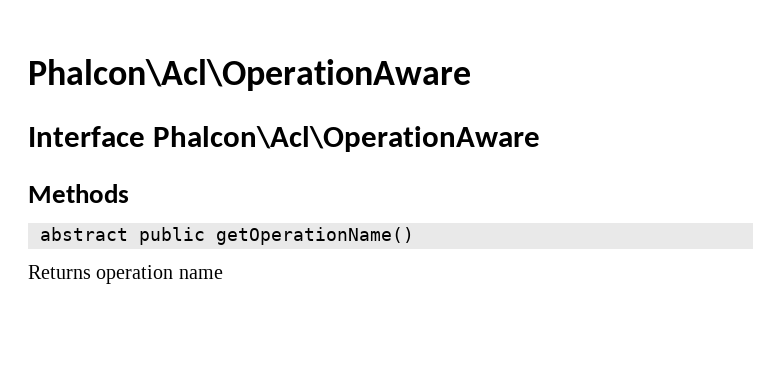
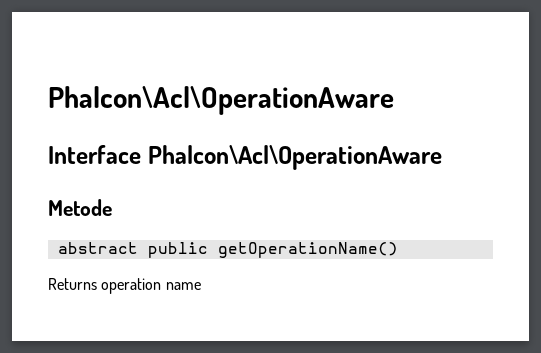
- Methods
+ Metode

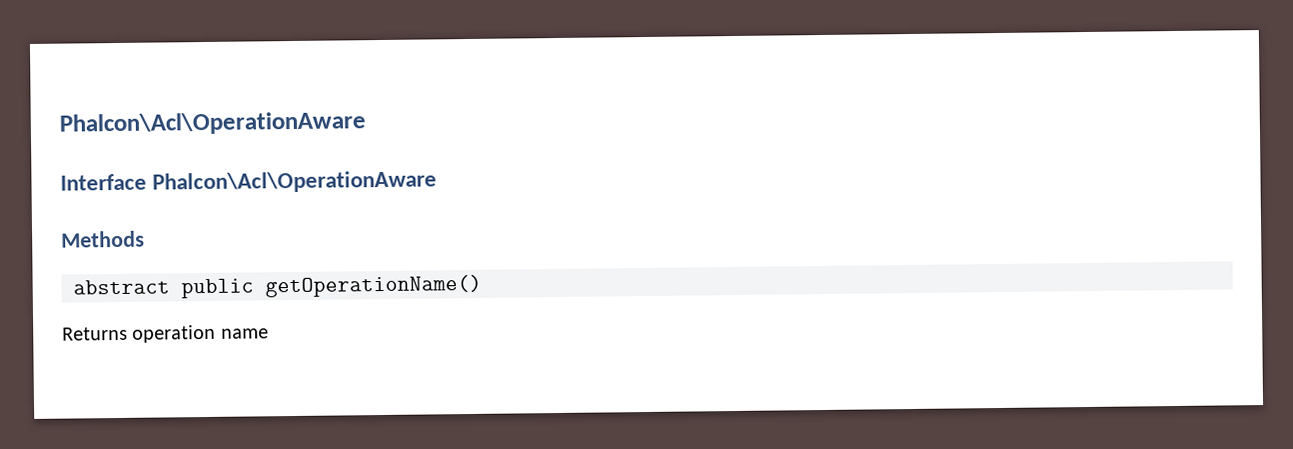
- Metode
+ Methods

